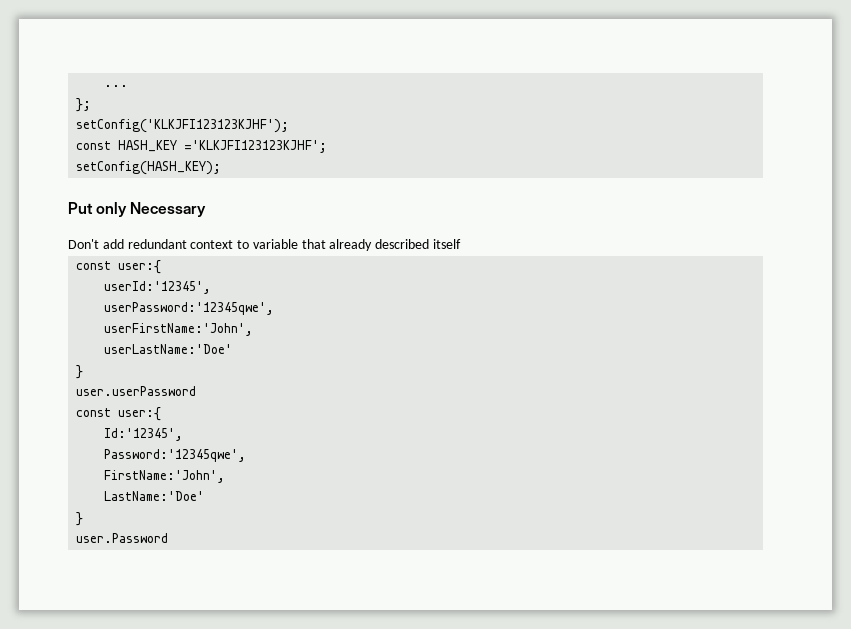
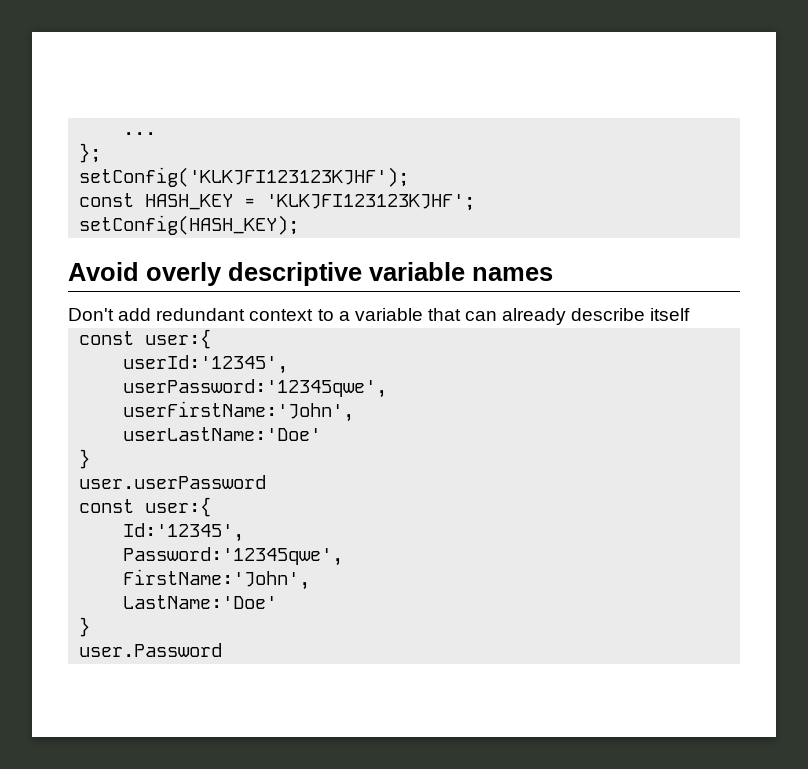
- const HASH_KEY ='KLKJFI123123KJHF';
+ const HASH_KEY = 'KLKJFI123123KJHF';
- Put only Necessary
+ Avoid overly descriptive variable names
- Don't add redundant context to variable that already described itself
+ Don't add redundant context to a variable that can already describe itself

